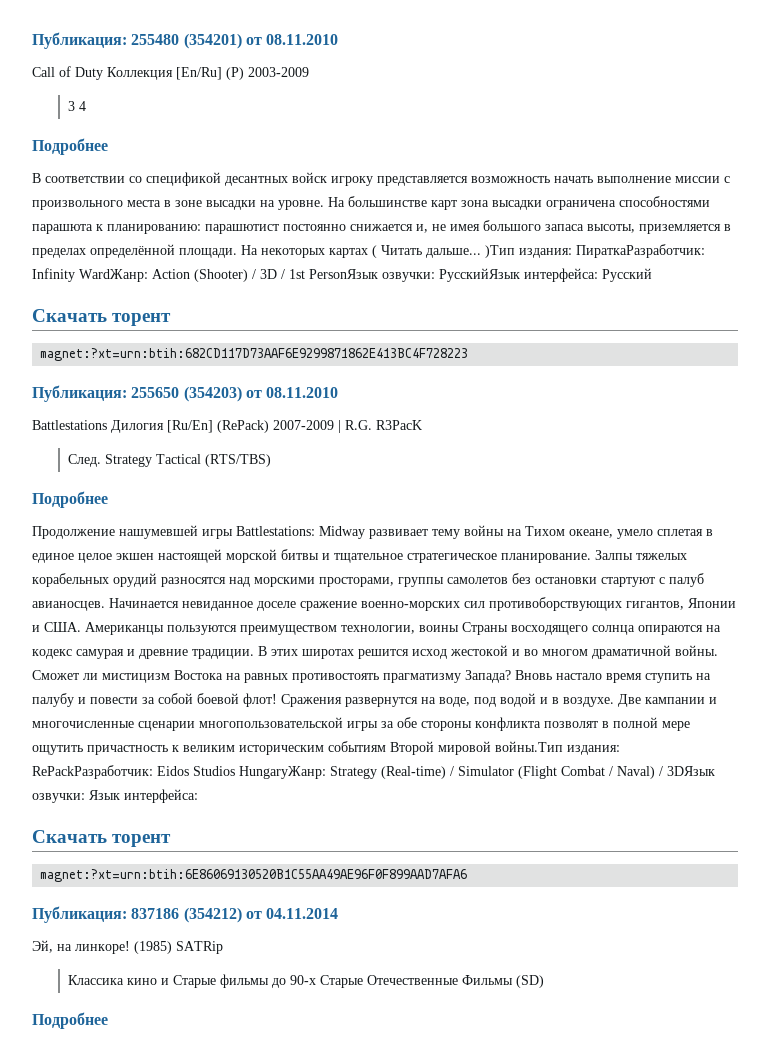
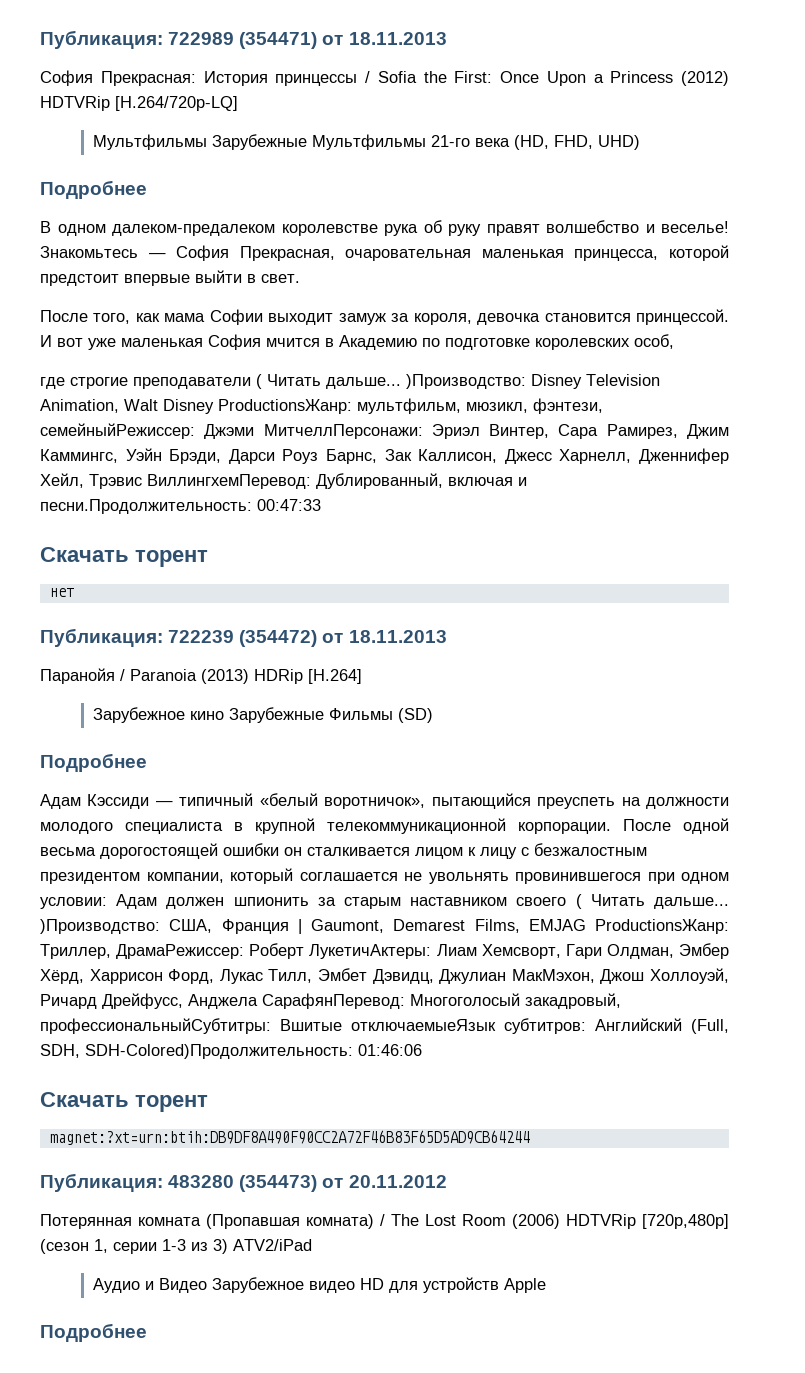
- Публикация: 255480 (354201) от 08.11.2010
- Call of Duty Коллекция [En/Ru] (P) 2003-2009
- 3 4
+ Публикация: 722989 (354471) от 18.11.2013
+ София Прекрасная: История принцессы / Sofia the First: Once Upon a Princess (2012) HDTVRip [H.264/720p-LQ]
+ Мультфильмы Зарубежные Мультфильмы 21-го века (HD, FHD, UHD)
  Подробнее
- В соответствии со спецификой десантных войск игроку представляется возможность начать выполнение миссии с произвольного места в зоне высадки на уровне. На большинстве карт зона высадки ограничена способностями парашюта к планированию: парашютист постоянно снижается и, не имея большого запаса высоты, приземляется в пределах определённой площади. На некоторых картах ( Читать дальше... )Тип издания: ПираткаРазработчик: Infinity WardЖанр: Action (Shooter) / 3D / 1st PersonЯзык озвучки: РусскийЯзык интерфейса: Русский
+ В одном далеком-предалеком королевстве рука об руку правят волшебство и веселье! Знакомьтесь — София Прекрасная, очаровательная маленькая принцесса, которой предстоит впервые выйти в свет.
+ После того, как мама Софии выходит замуж за короля, девочка становится принцессой. И вот уже маленькая София мчится в Академию по подготовке королевских особ,
+ где строгие преподаватели ( Читать дальше... )Производство: Disney Television Animation, Walt Disney ProductionsЖанр: мультфильм, мюзикл, фэнтези, семейныйРежиссер: Джэми МитчеллПерсонажи: Эриэл Винтер, Сара Рамирез, Джим Каммингс, Уэйн Брэди, Дарси Роуз Барнс, Зак Каллисон, Джесс Харнелл, Дженнифер Хейл, Трэвис ВиллингхемПеревод: Дублированный, включая и песни.Продолжительность: 00:47:33
  Скачать торент
- magnet:?xt=urn:btih:682CD117D73AAF6E9299871862E413BC4F728223
- Публикация: 255650 (354203) от 08.11.2010
- Battlestations Дилогия [Ru/En] (RePack) 2007-2009 | R.G. R3PacK
- След. Strategy Tactical (RTS/TBS)
+ нет
+ Публикация: 722239 (354472) от 18.11.2013
+ Паранойя / Paranoia (2013) HDRip [H.264]
+ Зарубежное кино Зарубежные Фильмы (SD)
  Подробнее
- Продолжение нашумевшей игры Battlestations: Midway развивает тему войны на Тихом океане, умело сплетая в единое целое экшен настоящей морской битвы и тщательное стратегическое планирование. Залпы тяжелых корабельных орудий разносятся над морскими просторами, группы самолетов без остановки стартуют с палуб авианосцев. Начинается невиданное доселе сражение военно-морских сил противоборствующих гигантов, Японии и США. Американцы пользуются преимуществом технологии, воины Страны восходящего солнца опираются на кодекс самурая и древние традиции. В этих широтах решится исход жестокой и во многом драматичной войны. Сможет ли мистицизм Востока на равных противостоять прагматизму Запада? Вновь настало время ступить на палубу и повести за собой боевой флот! Сражения развернутся на воде, под водой и в воздухе. Две кампании и многочисленные сценарии многопользовательской игры за обе стороны конфликта позволят в полной мере ощутить причастность к великим историческим событиям Второй мировой войны.Тип издания: RePackРазработчик: Eidos Studios HungaryЖанр: Strategy (Real-time) / Simulator (Flight Combat / Naval) / 3DЯзык озвучки: Язык интерфейса:
+ Адам Кэссиди — типичный «белый воротничок», пытающийся преуспеть на должности молодого специалиста в крупной телекоммуникационной корпорации. После одной весьма дорогостоящей ошибки он сталкивается лицом к лицу с безжалостным президентом компании, который соглашается не увольнять провинившегося при одном условии: Адам должен шпионить за старым наставником своего ( Читать дальше... )Производство: США, Франция | Gaumont, Demarest Films, EMJAG ProductionsЖанр: Триллер, ДрамаРежиссер: Роберт ЛукетичАктеры: Лиам Хемсворт, Гари Олдман, Эмбер Хёрд, Харрисон Форд, Лукас Тилл, Эмбет Дэвидц, Джулиан МакМэхон, Джош Холлоуэй, Ричард Дрейфусс, Анджела СарафянПеревод: Многоголосый закадровый, профессиональныйСубтитры: Вшитые отключаемыеЯзык субтитров: Английский (Full, SDH, SDH-Colored)Продолжительность: 01:46:06
  Скачать торент
- magnet:?xt=urn:btih:6E86069130520B1C55AA49AE96F0F899AAD7AFA6
- Публикация: 837186 (354212) от 04.11.2014
- Эй, на линкоре! (1985) SATRip
- Классика кино и Старые фильмы до 90-х Старые Отечественные Фильмы (SD)
+ magnet:?xt=urn:btih:DB9DF8A490F90CC2A72F46B83F65D5AD9CB64244
+ Публикация: 483280 (354473) от 20.11.2012
+ Потерянная комната (Пропавшая комната) / The Lost Room (2006) HDTVRip [720p,480p] (сезон 1, серии 1-3 из 3) ATV2/iPad
+ Аудио и Видео Зарубежное видео HD для устройств Apple

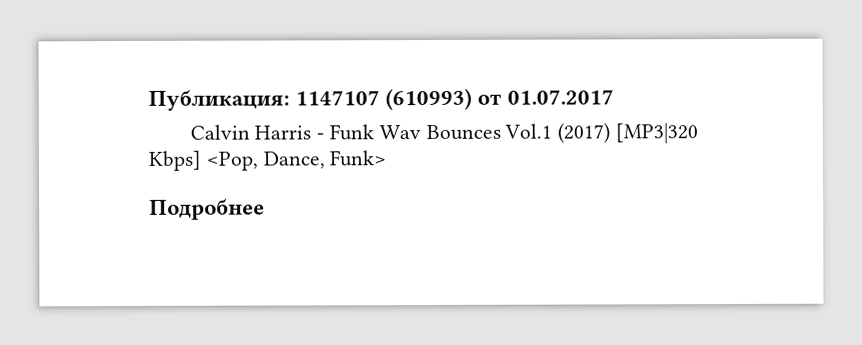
- Публикация: 722989 (354471) от 18.11.2013
- София Прекрасная: История принцессы / Sofia the First: Once Upon a Princess (2012) HDTVRip [H.264/720p-LQ]
- Мультфильмы Зарубежные Мультфильмы 21-го века (HD, FHD, UHD)
- Подробнее
- В одном далеком-предалеком королевстве рука об руку правят волшебство и веселье! Знакомьтесь — София Прекрасная, очаровательная маленькая принцесса, которой предстоит впервые выйти в свет.
- После того, как мама Софии выходит замуж за короля, девочка становится принцессой. И вот уже маленькая София мчится в Академию по подготовке королевских особ,
- где строгие преподаватели ( Читать дальше... )Производство: Disney Television Animation, Walt Disney ProductionsЖанр: мультфильм, мюзикл, фэнтези, семейныйРежиссер: Джэми МитчеллПерсонажи: Эриэл Винтер, Сара Рамирез, Джим Каммингс, Уэйн Брэди, Дарси Роуз Барнс, Зак Каллисон, Джесс Харнелл, Дженнифер Хейл, Трэвис ВиллингхемПеревод: Дублированный, включая и песни.Продолжительность: 00:47:33
- Скачать торент
- нет
- Публикация: 722239 (354472) от 18.11.2013
- Паранойя / Paranoia (2013) HDRip [H.264]
- Зарубежное кино Зарубежные Фильмы (SD)
- Подробнее
- Адам Кэссиди — типичный «белый воротничок», пытающийся преуспеть на должности молодого специалиста в крупной телекоммуникационной корпорации. После одной весьма дорогостоящей ошибки он сталкивается лицом к лицу с безжалостным президентом компании, который соглашается не увольнять провинившегося при одном условии: Адам должен шпионить за старым наставником своего ( Читать дальше... )Производство: США, Франция | Gaumont, Demarest Films, EMJAG ProductionsЖанр: Триллер, ДрамаРежиссер: Роберт ЛукетичАктеры: Лиам Хемсворт, Гари Олдман, Эмбер Хёрд, Харрисон Форд, Лукас Тилл, Эмбет Дэвидц, Джулиан МакМэхон, Джош Холлоуэй, Ричард Дрейфусс, Анджела СарафянПеревод: Многоголосый закадровый, профессиональныйСубтитры: Вшитые отключаемыеЯзык субтитров: Английский (Full, SDH, SDH-Colored)Продолжительность: 01:46:06
- Скачать торент
- magnet:?xt=urn:btih:DB9DF8A490F90CC2A72F46B83F65D5AD9CB64244
- Публикация: 483280 (354473) от 20.11.2012
- Потерянная комната (Пропавшая комната) / The Lost Room (2006) HDTVRip [720p,480p] (сезон 1, серии 1-3 из 3) ATV2/iPad
- Аудио и Видео Зарубежное видео HD для устройств Apple
+ Публикация: 1147107 (610993) от 01.07.2017
+ Calvin Harris - Funk Wav Bounces Vol.1 (2017) [MP3|320 Kbps] <Pop, Dance, Funk>

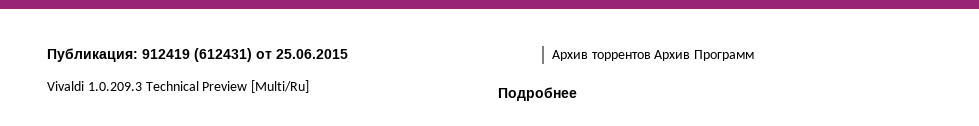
- Публикация: 1147107 (610993) от 01.07.2017
- Calvin Harris - Funk Wav Bounces Vol.1 (2017) [MP3|320 Kbps] <Pop, Dance, Funk>
+ Публикация: 912419 (612431) от 25.06.2015
+ Vivaldi 1.0.209.3 Technical Preview [Multi/Ru]
+ Архив торрентов Архив Программ

